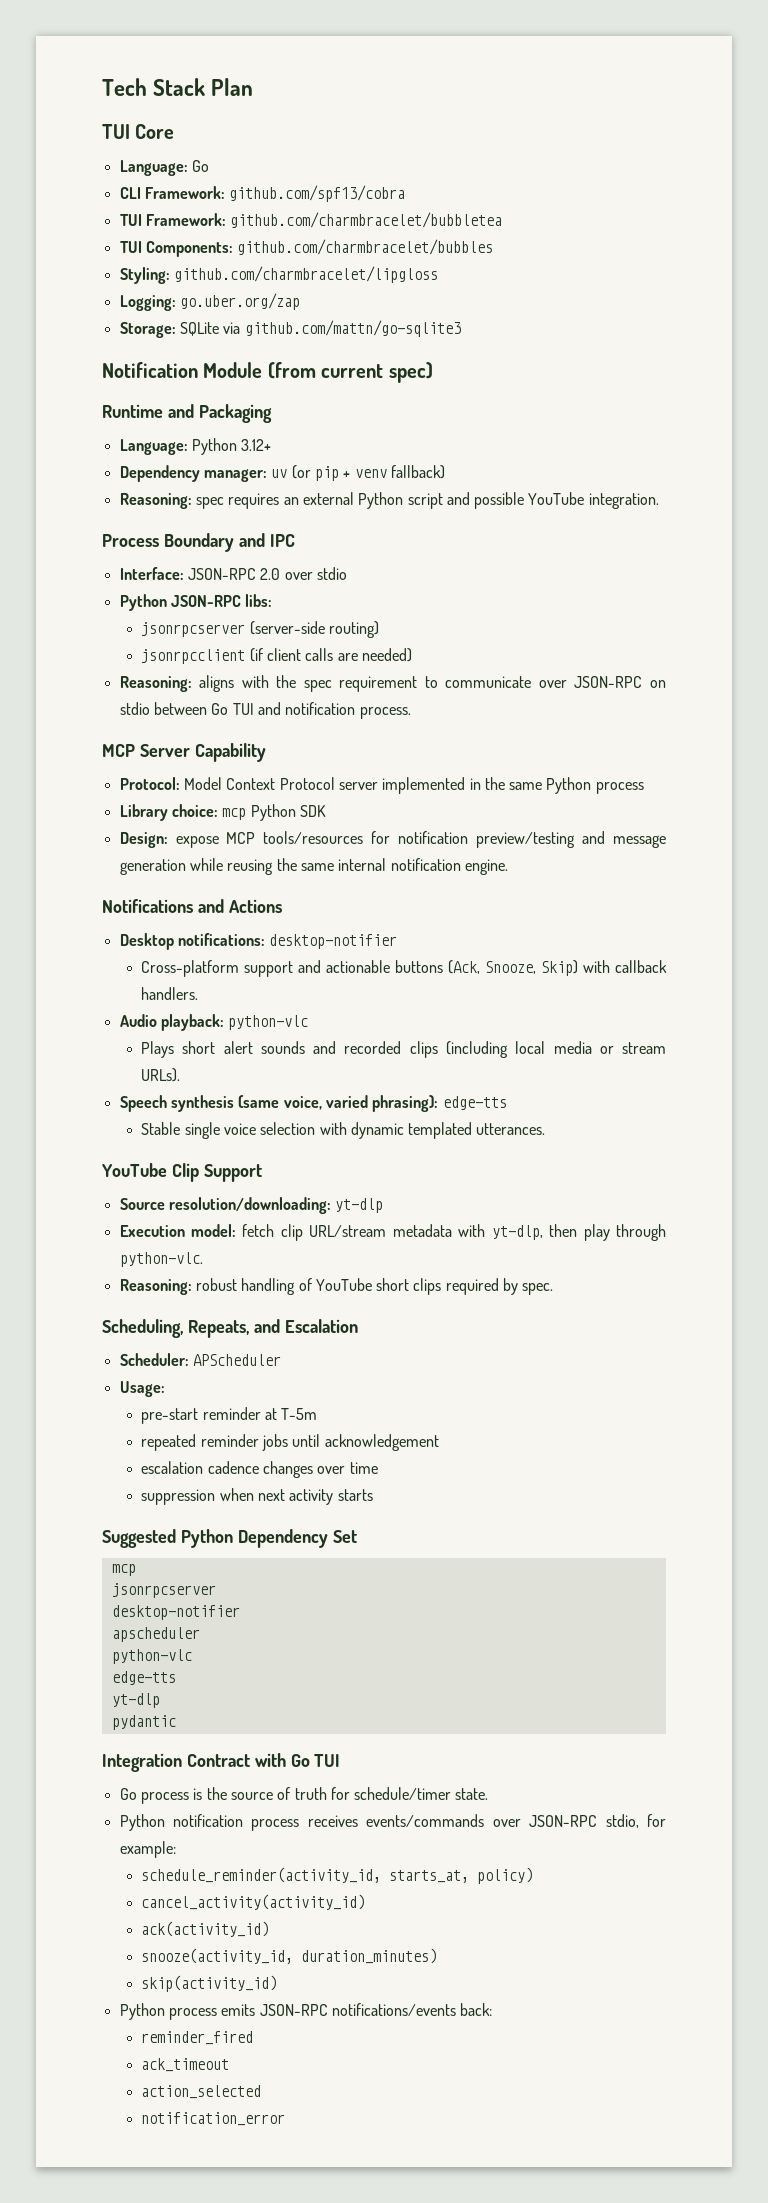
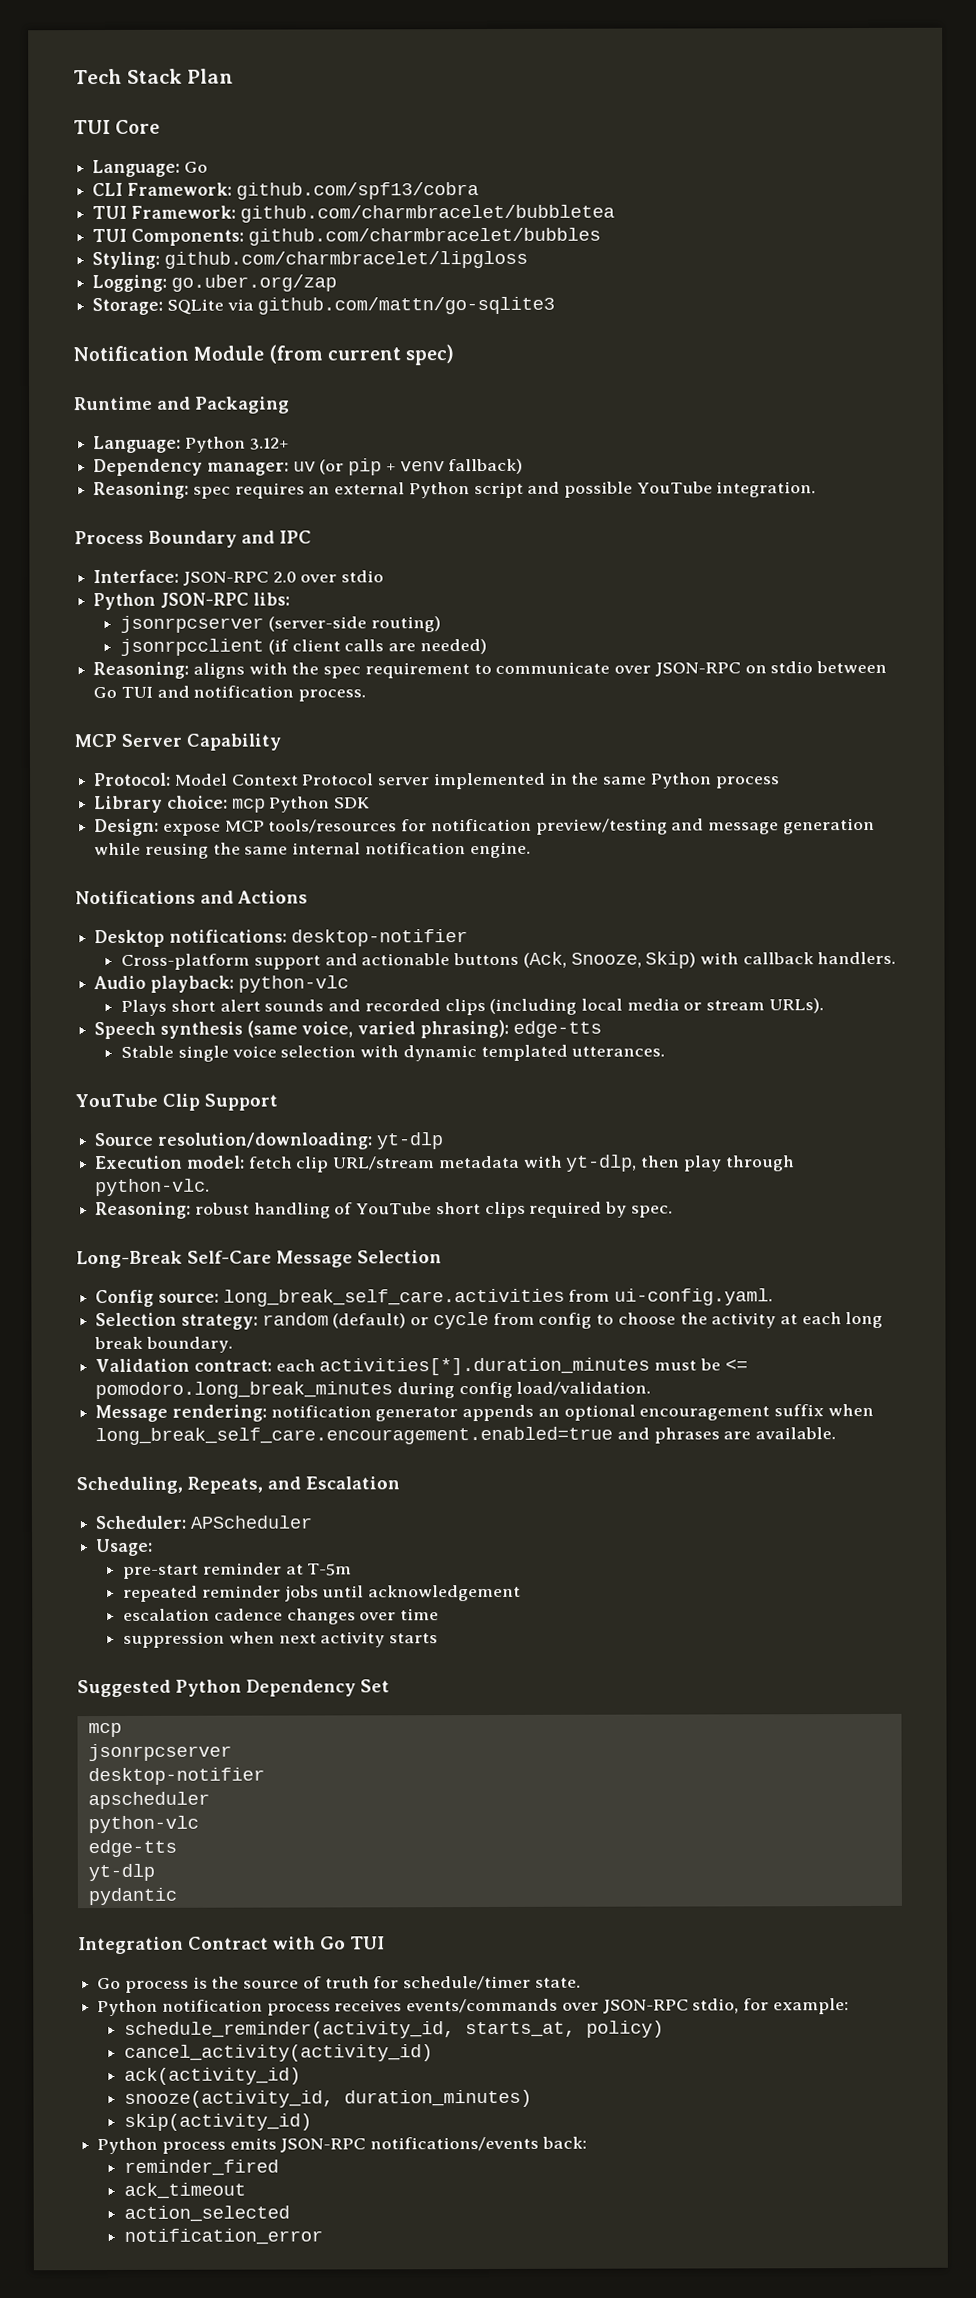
+ Long-Break Self-Care Message Selection
+ Config source: long_break_self_care.activities from ui-config.yaml.
+ Selection strategy: random (default) or cycle from config to choose the activity at each long break boundary.
+ Validation contract: each activities[*].duration_minutes must be <= pomodoro.long_break_minutes during config load/validation.
+ Message rendering: notification generator appends an optional encouragement suffix when long_break_self_care.encouragement.enabled=true and phrases are available.

